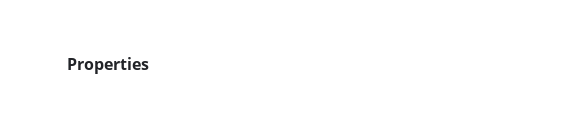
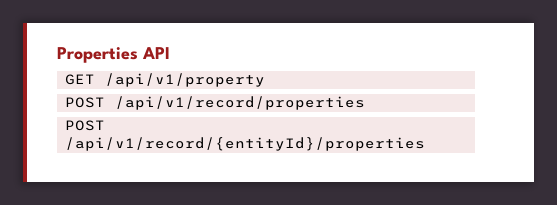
- Properties
+ Properties API
+ GET /api/v1/property
+ POST /api/v1/record/properties
+ POST /api/v1/record/{entityId}/properties

